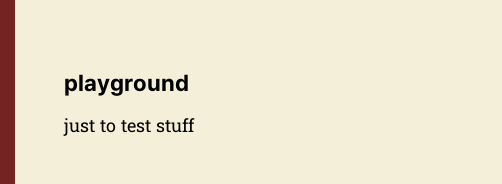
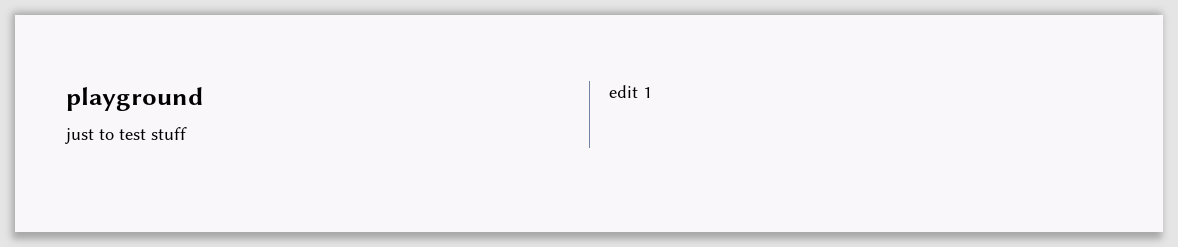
+ edit 1

